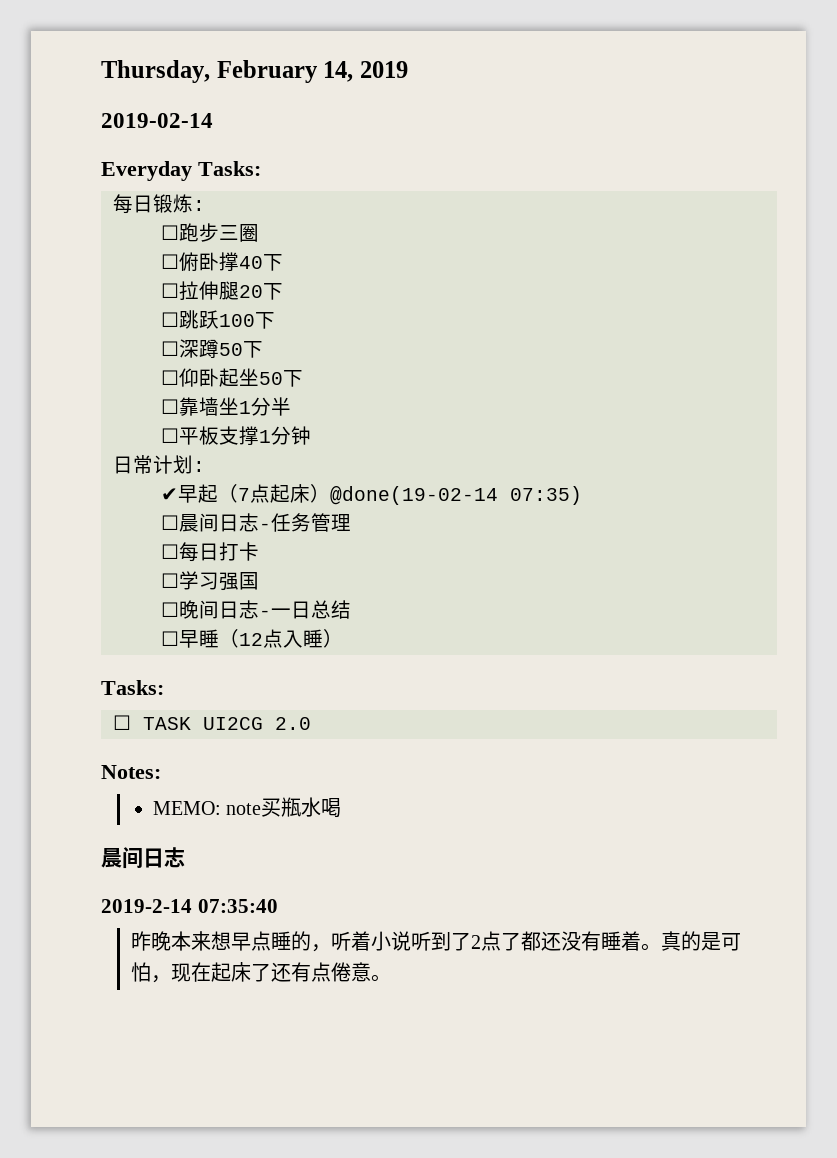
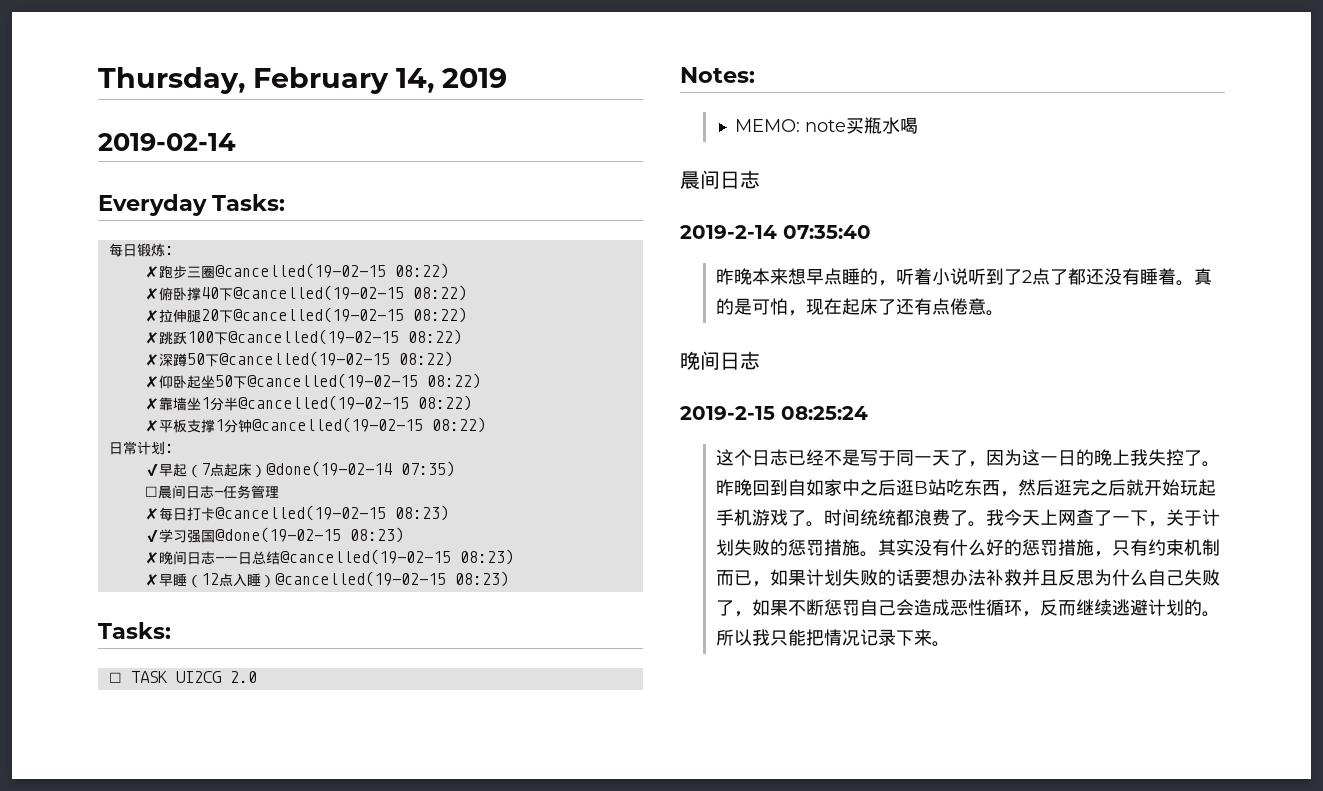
- ☐跑步三圈
- ☐俯卧撑40下
- ☐拉伸腿20下
- ☐跳跃100下
- ☐深蹲50下
- ☐仰卧起坐50下
- ☐靠墙坐1分半
- ☐平板支撑1分钟
+ ✘跑步三圈@cancelled(19-02-15 08:22)
+ ✘俯卧撑40下@cancelled(19-02-15 08:22)
+ ✘拉伸腿20下@cancelled(19-02-15 08:22)
+ ✘跳跃100下@cancelled(19-02-15 08:22)
+ ✘深蹲50下@cancelled(19-02-15 08:22)
+ ✘仰卧起坐50下@cancelled(19-02-15 08:22)
+ ✘靠墙坐1分半@cancelled(19-02-15 08:22)
+ ✘平板支撑1分钟@cancelled(19-02-15 08:22)
- ☐每日打卡
- ☐学习强国
- ☐晚间日志-一日总结
- ☐早睡（12点入睡）
+ ✘每日打卡@cancelled(19-02-15 08:23)
+ ✔学习强国@done(19-02-15 08:23)
+ ✘晚间日志-一日总结@cancelled(19-02-15 08:23)
+ ✘早睡（12点入睡）@cancelled(19-02-15 08:23)
  真的是可怕，现在起床了还有点倦意。
+ 晚间日志
+ 2019-2-15 08:25:24
+ 这个日志已经不是写于同一天了，因为这一日的晚上我失控了。昨晚回到自如家中之后逛B站吃东西，然后逛完之后就开始玩起手机游戏了。时间统统都浪费了。我今天上网查了一下，关于计划失败的惩罚措施。其实没有什么好的惩罚措施，只有约束机制而已，如果计划失败的话要想办法补救并且反思为什么自己失败了，如果不断惩罚自己会造成恶性循环，反而继续逃避计划的。所以我只能把情况记录下来。

